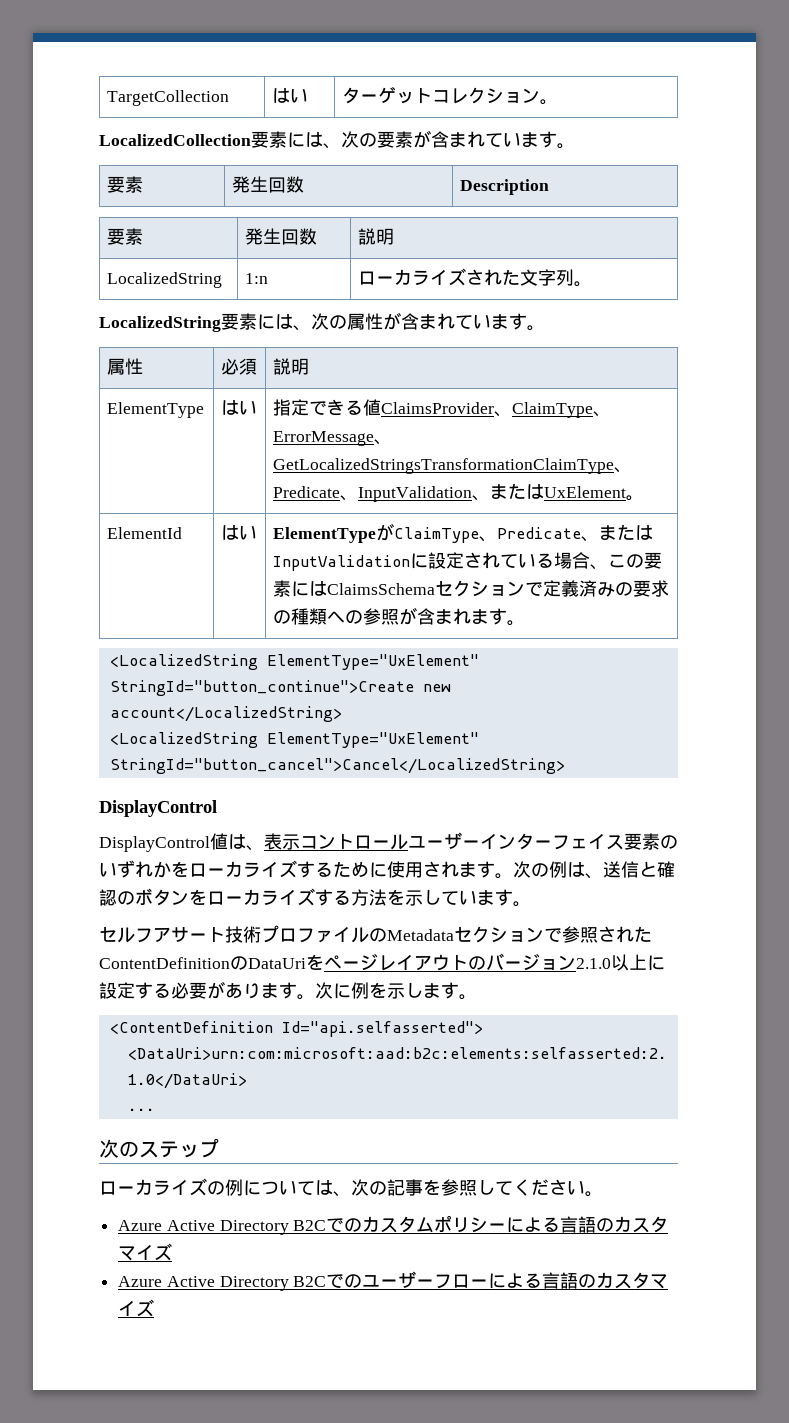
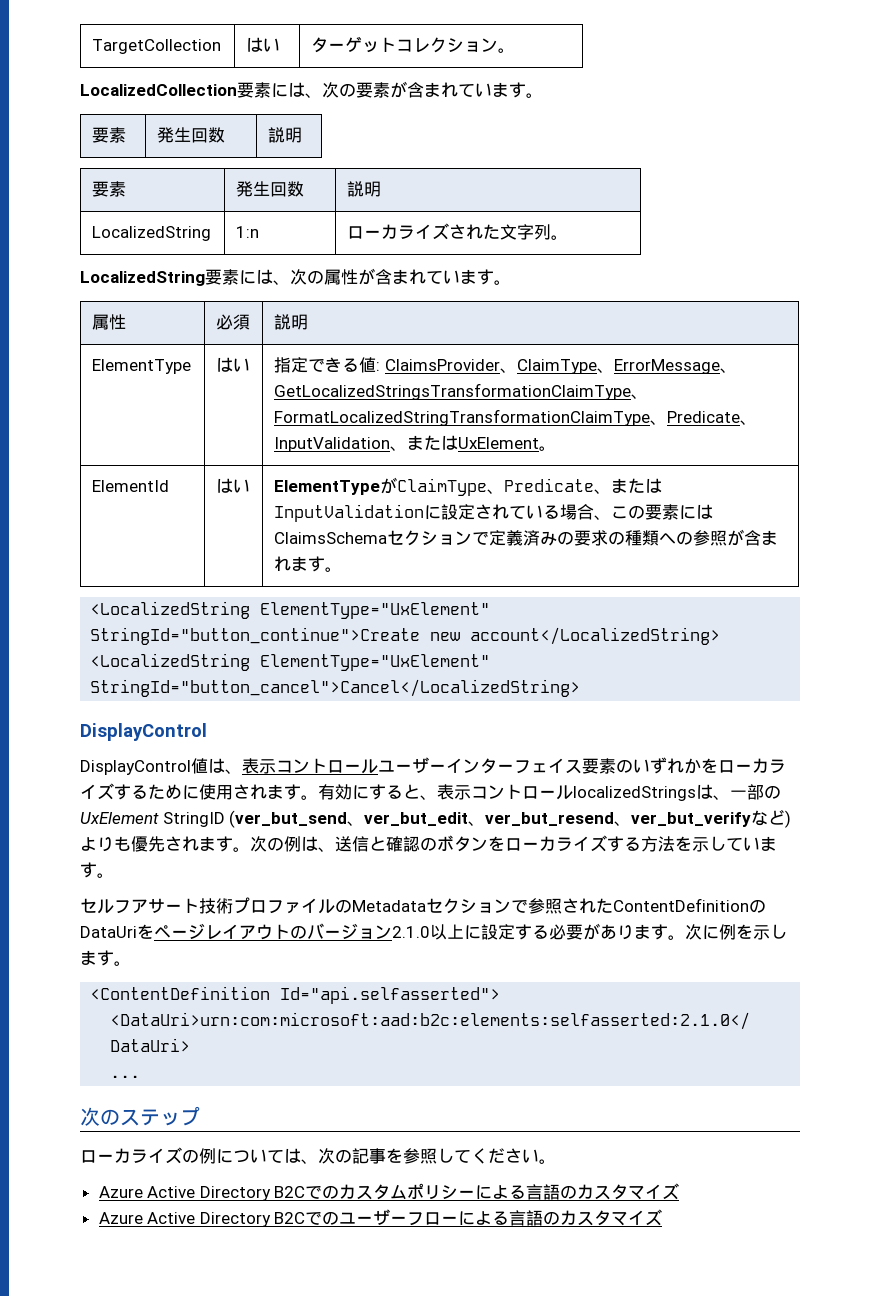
  LocalizedCollection要素には、次の要素が含まれています。
- 要素 | 発生回数 | Description
+ 要素 | 発生回数 | 説明
- ElementType | はい | 指定できる値ClaimsProvider、ClaimType、ErrorMessage、GetLocalizedStringsTransformationClaimType、Predicate、InputValidation、またはUxElement。
+ ElementType | はい | 指定できる値: ClaimsProvider、ClaimType、ErrorMessage、GetLocalizedStringsTransformationClaimType、FormatLocalizedStringTransformationClaimType、Predicate、InputValidation、またはUxElement。
+ 有効にすると、表示コントロールlocalizedStringsは、一部のUxElement StringID (ver_but_send、ver_but_edit、ver_but_resend、ver_but_verifyなど)よりも優先されます。

